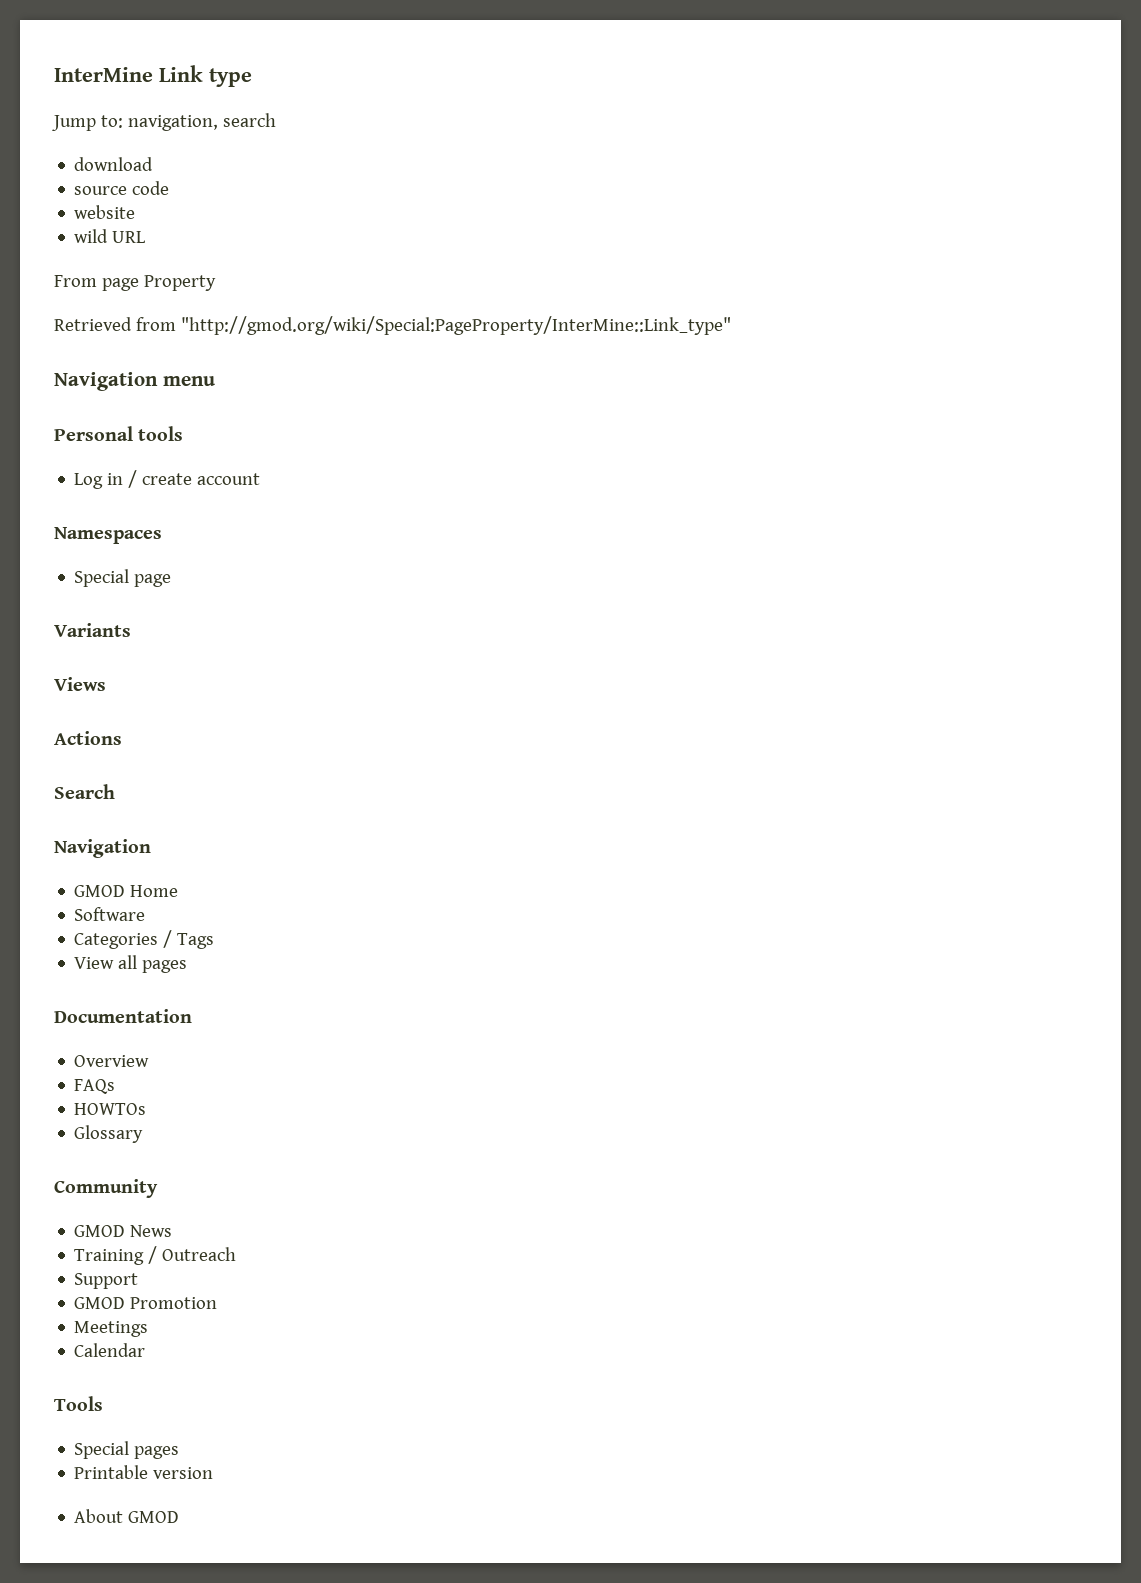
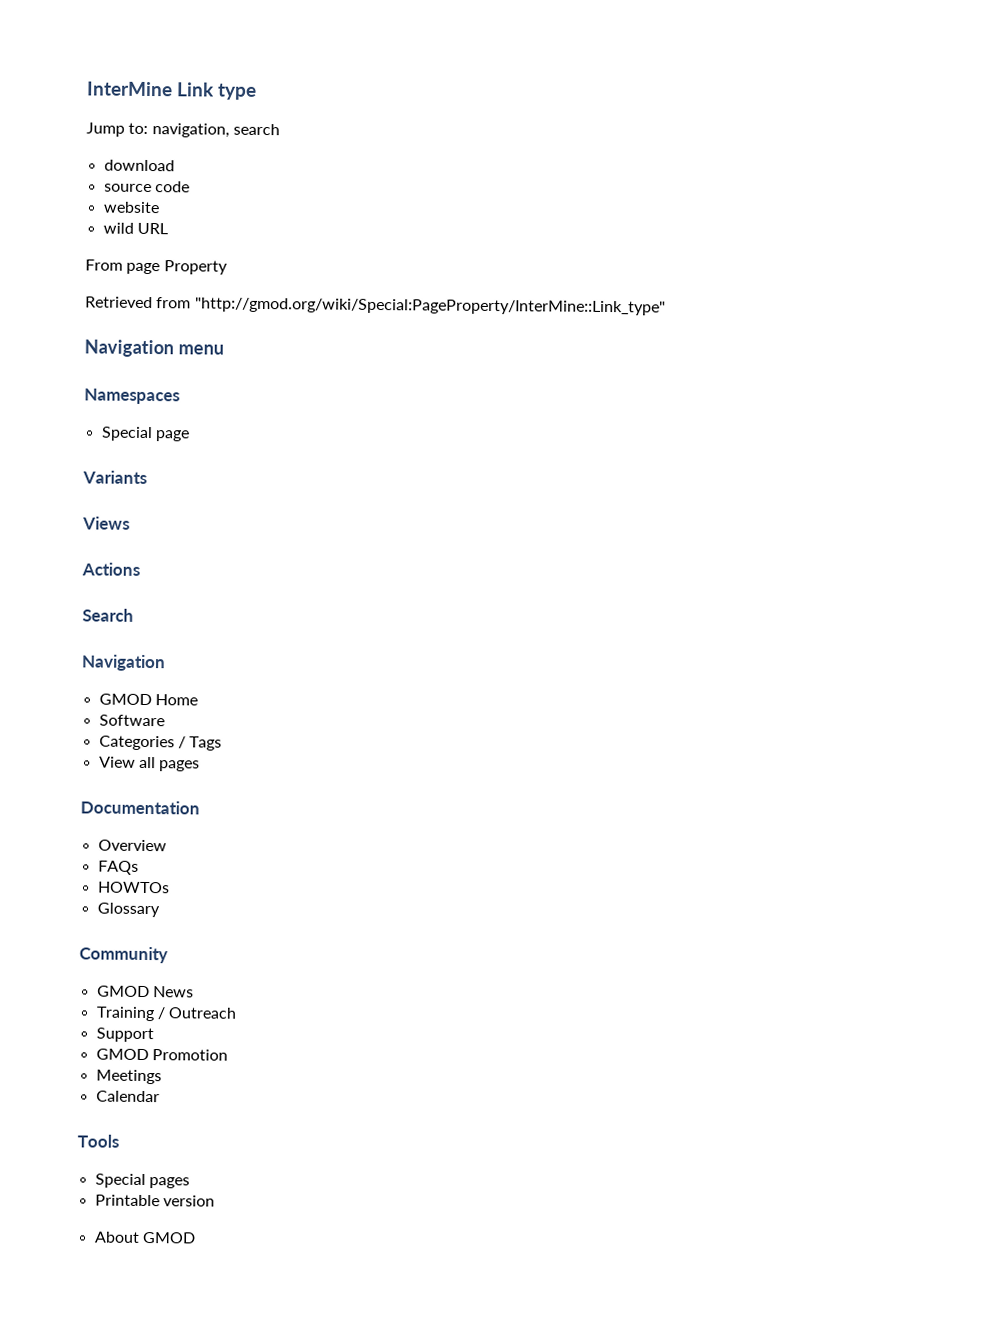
- Personal tools
- Log in / create account

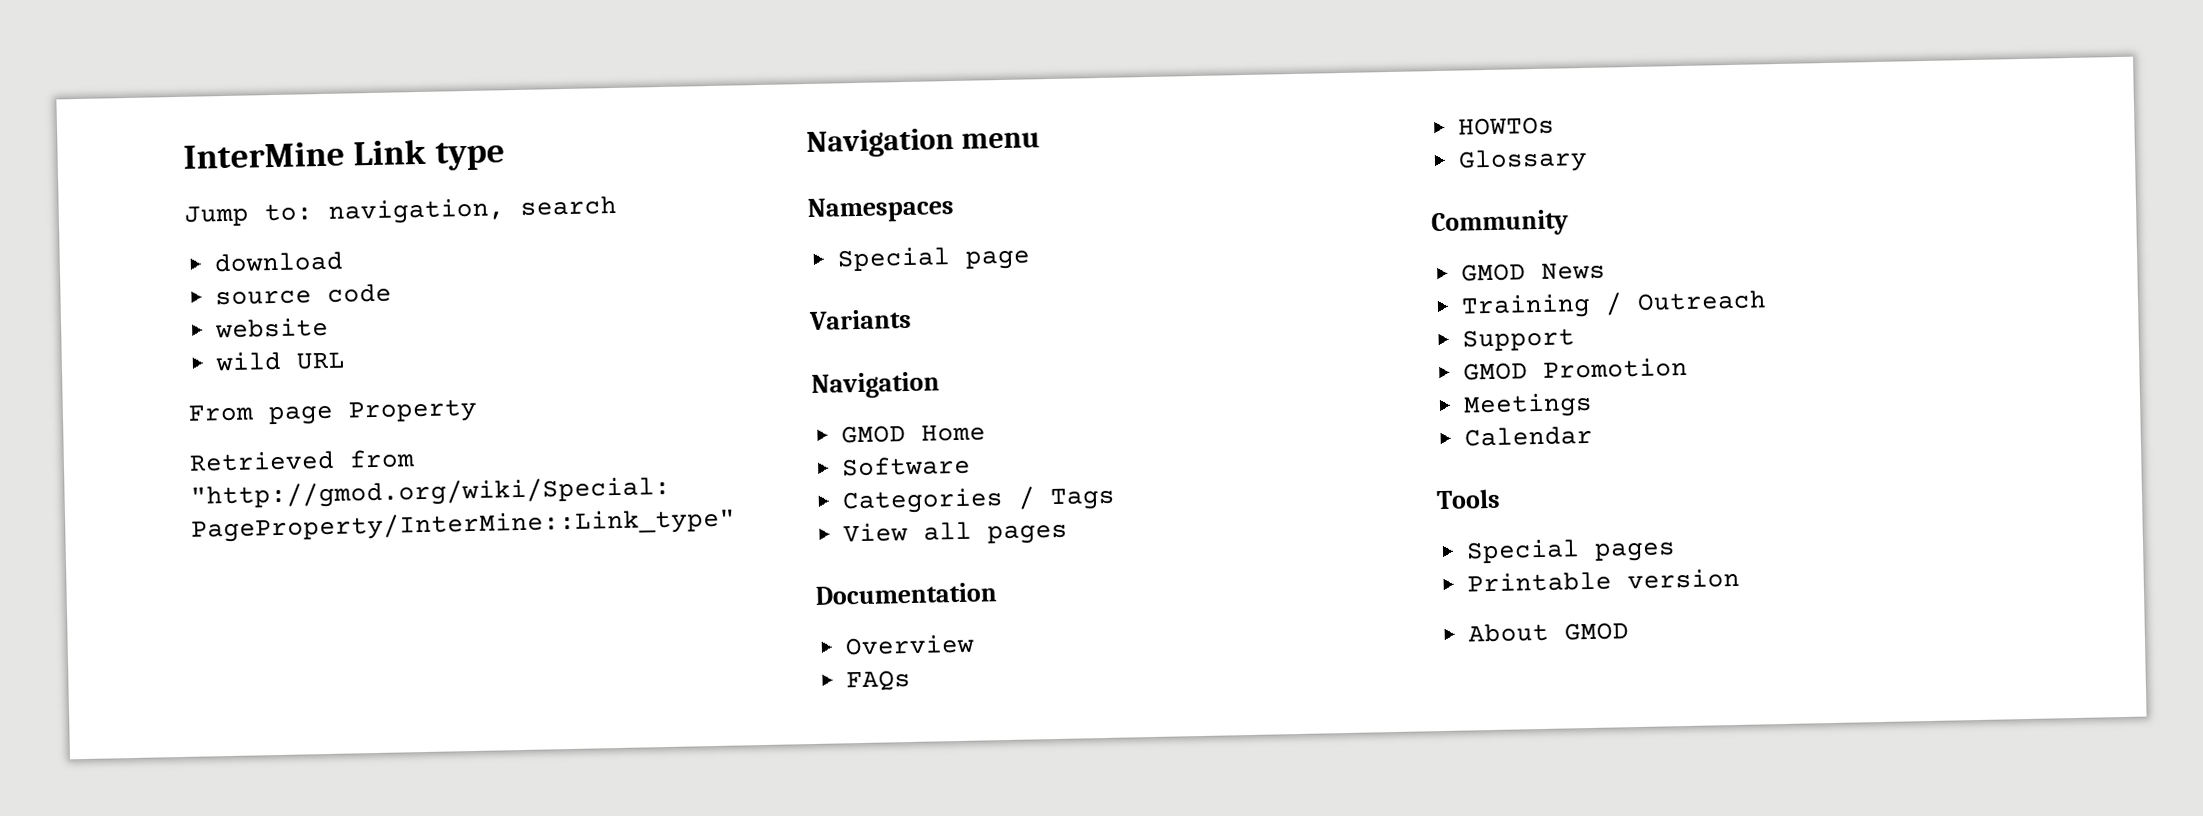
- Views
- Actions
- Search

